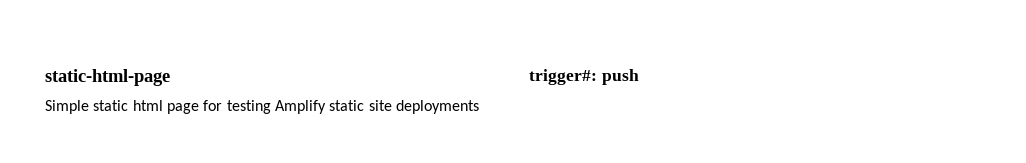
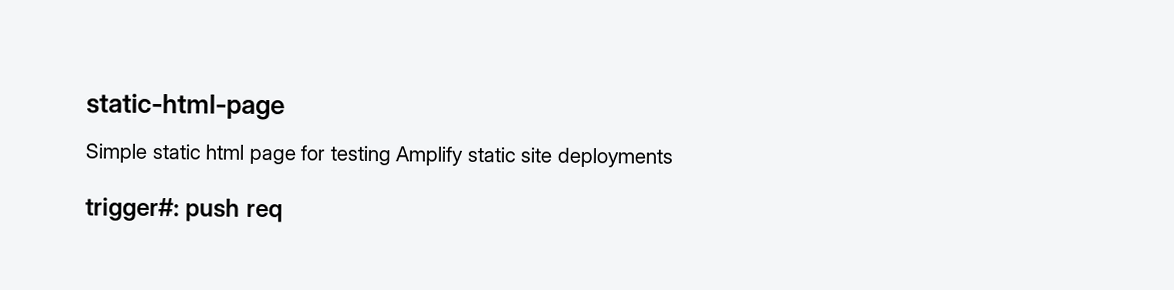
- trigger#: push
+ trigger#: push req

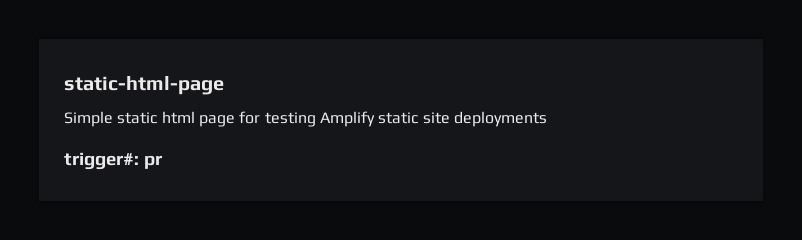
- trigger#: push req
+ trigger#: pr

